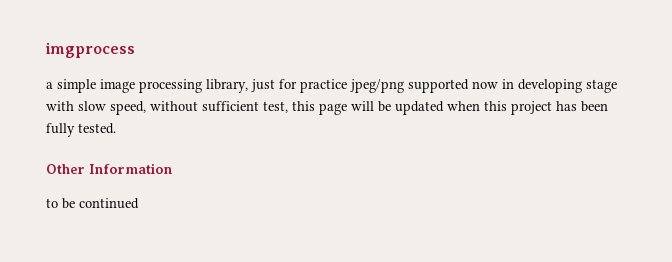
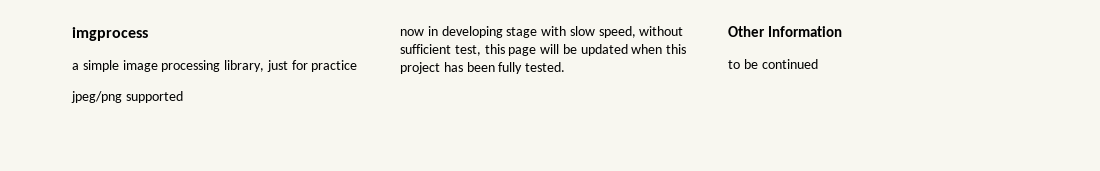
- a simple image processing library, just for practice jpeg/png supported now in developing stage with slow speed, without sufficient test, this page will be updated when this project has been fully tested.
+ a simple image processing library, just for practice
+ jpeg/png supported
+ now in developing stage with slow speed, without sufficient test, this page will be updated when this project has been fully tested.

